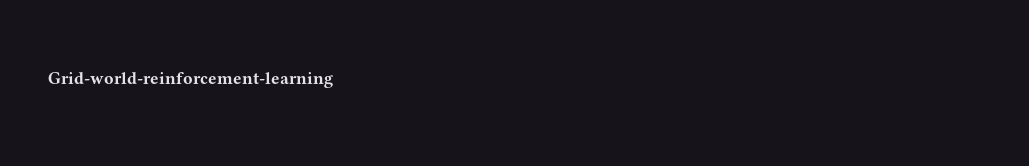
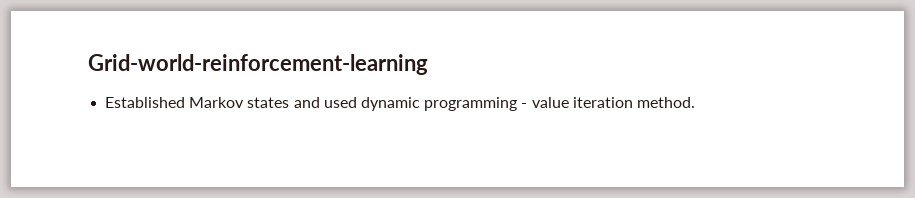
+ Established Markov states and used dynamic programming - value iteration method.

